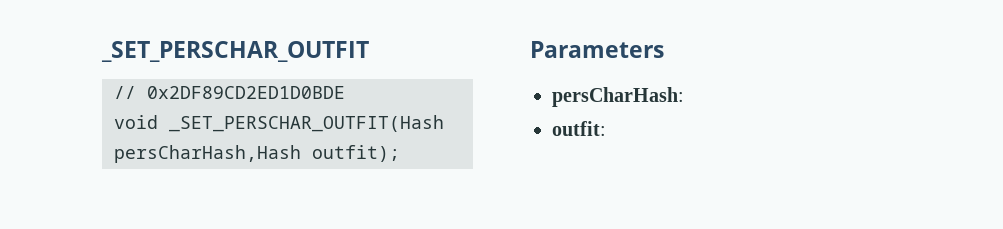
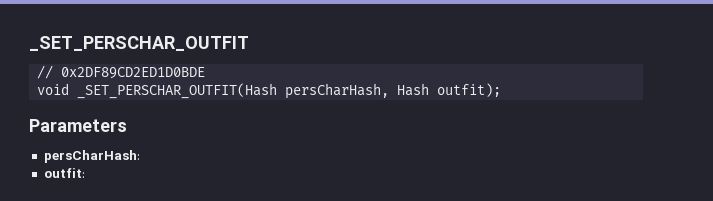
- void _SET_PERSCHAR_OUTFIT(Hash persCharHash,Hash outfit);
+ void _SET_PERSCHAR_OUTFIT(Hash persCharHash, Hash outfit);

